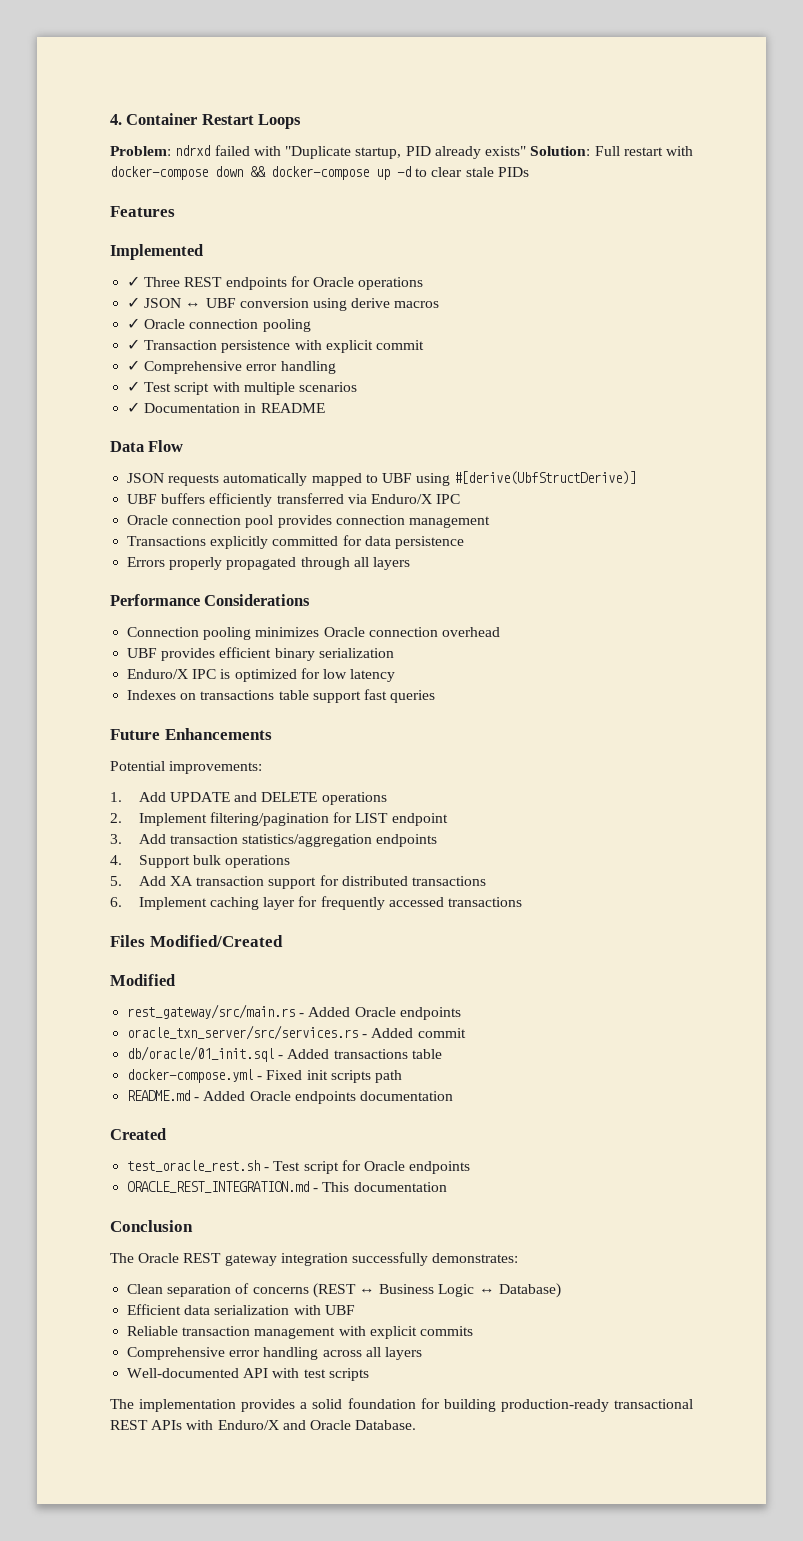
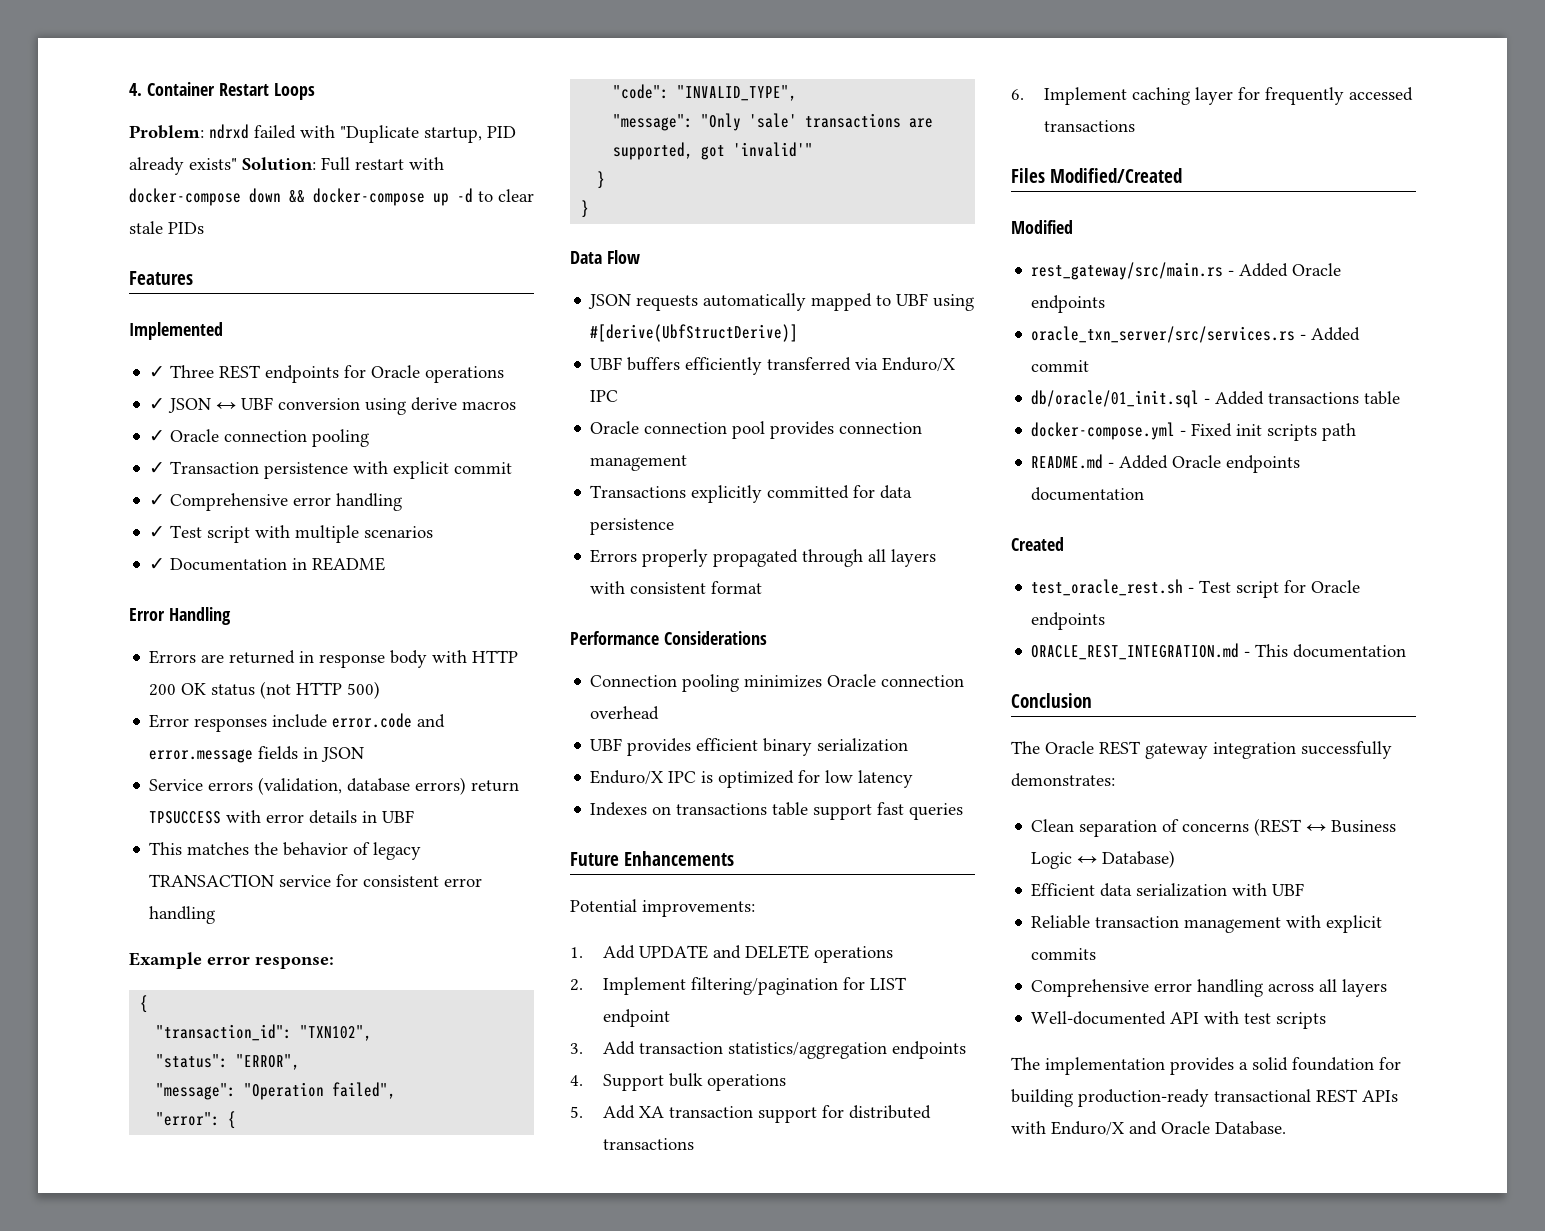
+ Error Handling
+ Errors are returned in response body with HTTP 200 OK status (not HTTP 500)
+ Error responses include error.code and error.message fields in JSON
+ Service errors (validation, database errors) return TPSUCCESS with error details in UBF
+ This matches the behavior of legacy TRANSACTION service for consistent error handling
+ Example error response:
+ {
+ "transaction_id": "TXN102",
+ "status": "ERROR",
+ "message": "Operation failed",
+ "error": {
+ "code": "INVALID_TYPE",
+ "message": "Only 'sale' transactions are supported, got 'invalid'"
+ }
+ }
- Errors properly propagated through all layers
+ Errors properly propagated through all layers with consistent format

